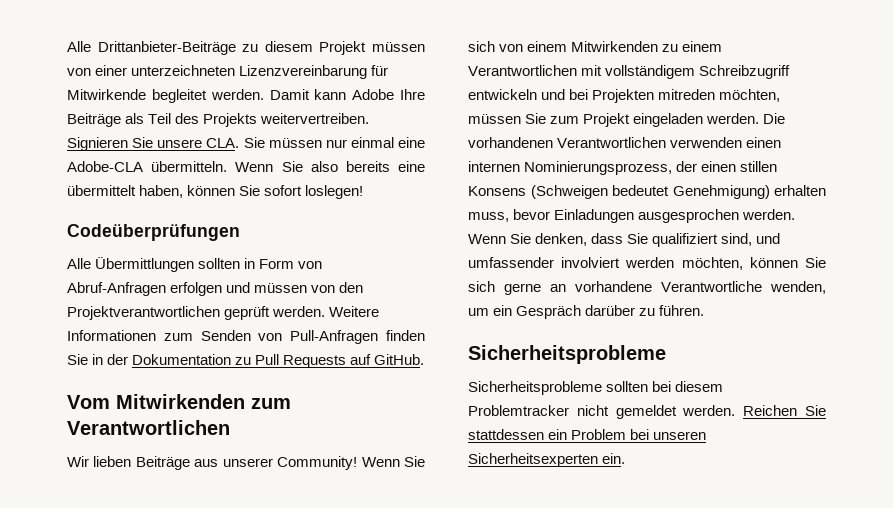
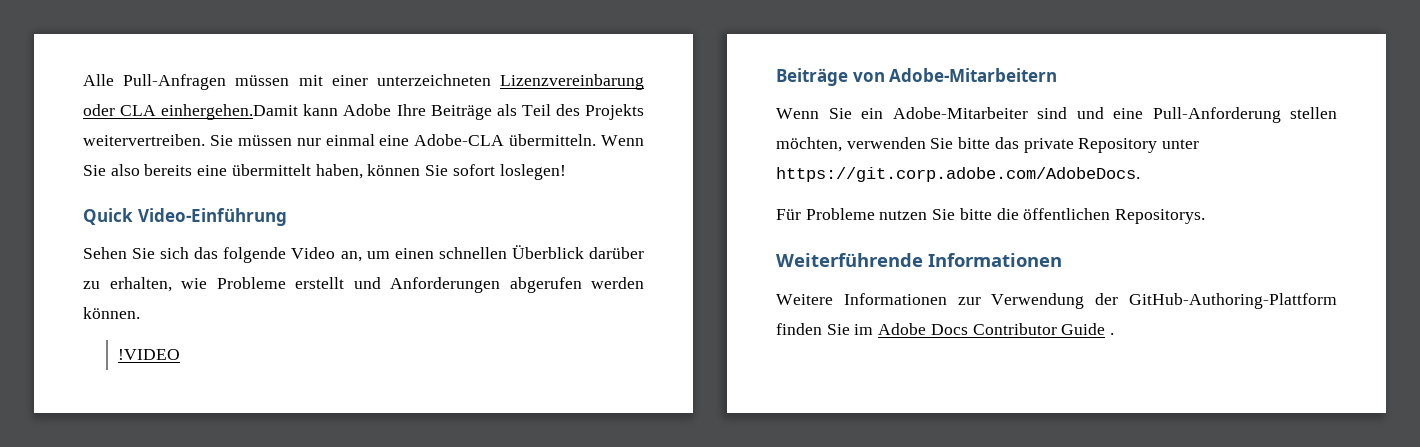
- Alle Drittanbieter-Beiträge zu diesem Projekt müssen von einer unterzeichneten Lizenzvereinbarung für Mitwirkende begleitet werden. Damit kann Adobe Ihre Beiträge als Teil des Projekts weitervertreiben.
+ Alle Pull-Anfragen müssen mit einer unterzeichneten Lizenzvereinbarung oder CLA einhergehen.Damit kann Adobe Ihre Beiträge als Teil des Projekts weitervertreiben.
- Signieren Sie unsere CLA. Sie müssen nur einmal eine Adobe-CLA übermitteln.
+ Sie müssen nur einmal eine Adobe-CLA übermitteln.
- Codeüberprüfungen
- Alle Übermittlungen sollten in Form von Abruf-Anfragen erfolgen und müssen von den Projektverantwortlichen geprüft werden. Weitere Informationen zum Senden von Pull-Anfragen finden Sie in der Dokumentation zu Pull Requests auf GitHub.
- Vom Mitwirkenden zum Verantwortlichen
- Wir lieben Beiträge aus unserer Community! Wenn Sie sich von einem Mitwirkenden zu einem Verantwortlichen mit vollständigem Schreibzugriff entwickeln und bei Projekten mitreden möchten, müssen Sie zum Projekt eingeladen werden. Die vorhandenen Verantwortlichen verwenden einen internen Nominierungsprozess, der einen stillen Konsens (Schweigen bedeutet Genehmigung) erhalten muss, bevor Einladungen ausgesprochen werden. Wenn Sie denken, dass Sie qualifiziert sind, und umfassender involviert werden möchten, können Sie sich gerne an vorhandene Verantwortliche wenden, um ein Gespräch darüber zu führen.
- Sicherheitsprobleme
- Sicherheitsprobleme sollten bei diesem Problemtracker nicht gemeldet werden. Reichen Sie stattdessen ein Problem bei unseren Sicherheitsexperten ein.
+ Quick Video-Einführung
+ Sehen Sie sich das folgende Video an, um einen schnellen Überblick darüber zu erhalten, wie Probleme erstellt und Anforderungen abgerufen werden können.
+ !VIDEO
+ Beiträge von Adobe-Mitarbeitern
+ Wenn Sie ein Adobe-Mitarbeiter sind und eine Pull-Anforderung stellen möchten, verwenden Sie bitte das private Repository unter https://git.corp.adobe.com/AdobeDocs.
+ Für Probleme nutzen Sie bitte die öffentlichen Repositorys.
+ Weiterführende Informationen
+ Weitere Informationen zur Verwendung der GitHub-Authoring-Plattform finden Sie im Adobe Docs Contributor Guide .

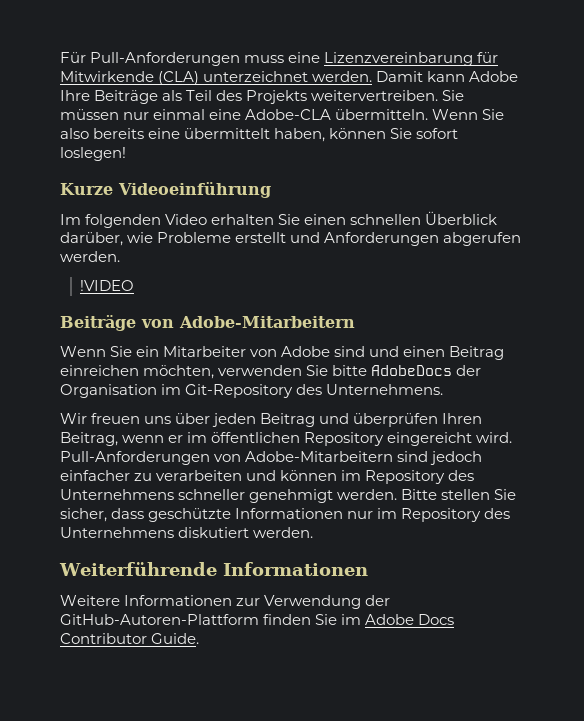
- Alle Pull-Anfragen müssen mit einer unterzeichneten Lizenzvereinbarung oder CLA einhergehen.Damit kann Adobe Ihre Beiträge als Teil des Projekts weitervertreiben.
+ Für Pull-Anforderungen muss eine Lizenzvereinbarung für Mitwirkende (CLA) unterzeichnet werden. Damit kann Adobe Ihre Beiträge als Teil des Projekts weitervertreiben.
- Quick Video-Einführung
- Sehen Sie sich das folgende Video an, um einen schnellen Überblick darüber zu erhalten, wie Probleme erstellt und Anforderungen abgerufen werden können.
+ Kurze Videoeinführung
+ Im folgenden Video erhalten Sie einen schnellen Überblick darüber, wie Probleme erstellt und Anforderungen abgerufen werden.
- Wenn Sie ein Adobe-Mitarbeiter sind und eine Pull-Anforderung stellen möchten, verwenden Sie bitte das private Repository unter https://git.corp.adobe.com/AdobeDocs.
- Für Probleme nutzen Sie bitte die öffentlichen Repositorys.
+ Wenn Sie ein Mitarbeiter von Adobe sind und einen Beitrag einreichen möchten, verwenden Sie bitte AdobeDocs der Organisation im Git-Repository des Unternehmens.
+ Wir freuen uns über jeden Beitrag und überprüfen Ihren Beitrag, wenn er im öffentlichen Repository eingereicht wird. Pull-Anforderungen von Adobe-Mitarbeitern sind jedoch einfacher zu verarbeiten und können im Repository des Unternehmens schneller genehmigt werden. Bitte stellen Sie sicher, dass geschützte Informationen nur im Repository des Unternehmens diskutiert werden.
- Weitere Informationen zur Verwendung der GitHub-Authoring-Plattform finden Sie im Adobe Docs Contributor Guide .
+ Weitere Informationen zur Verwendung der GitHub-Autoren-Plattform finden Sie im Adobe Docs Contributor Guide.

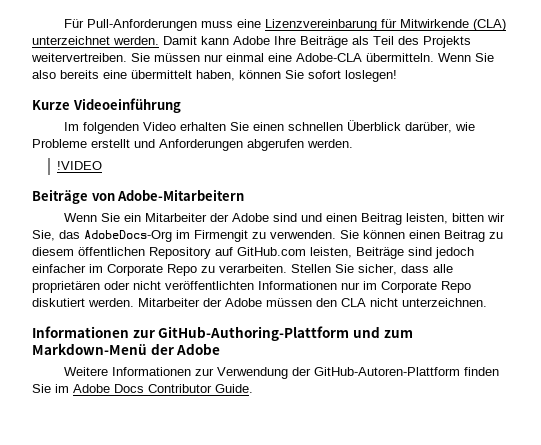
- Wenn Sie ein Mitarbeiter von Adobe sind und einen Beitrag einreichen möchten, verwenden Sie bitte AdobeDocs der Organisation im Git-Repository des Unternehmens.
- Wir freuen uns über jeden Beitrag und überprüfen Ihren Beitrag, wenn er im öffentlichen Repository eingereicht wird. Pull-Anforderungen von Adobe-Mitarbeitern sind jedoch einfacher zu verarbeiten und können im Repository des Unternehmens schneller genehmigt werden. Bitte stellen Sie sicher, dass geschützte Informationen nur im Repository des Unternehmens diskutiert werden.
- Weiterführende Informationen
+ Wenn Sie ein Mitarbeiter der Adobe sind und einen Beitrag leisten, bitten wir Sie, das AdobeDocs-Org im Firmengit zu verwenden. Sie können einen Beitrag zu diesem öffentlichen Repository auf GitHub.com leisten, Beiträge sind jedoch einfacher im Corporate Repo zu verarbeiten. Stellen Sie sicher, dass alle proprietären oder nicht veröffentlichten Informationen nur im Corporate Repo diskutiert werden. Mitarbeiter der Adobe müssen den CLA nicht unterzeichnen.
+ Informationen zur GitHub-Authoring-Plattform und zum Markdown-Menü der Adobe

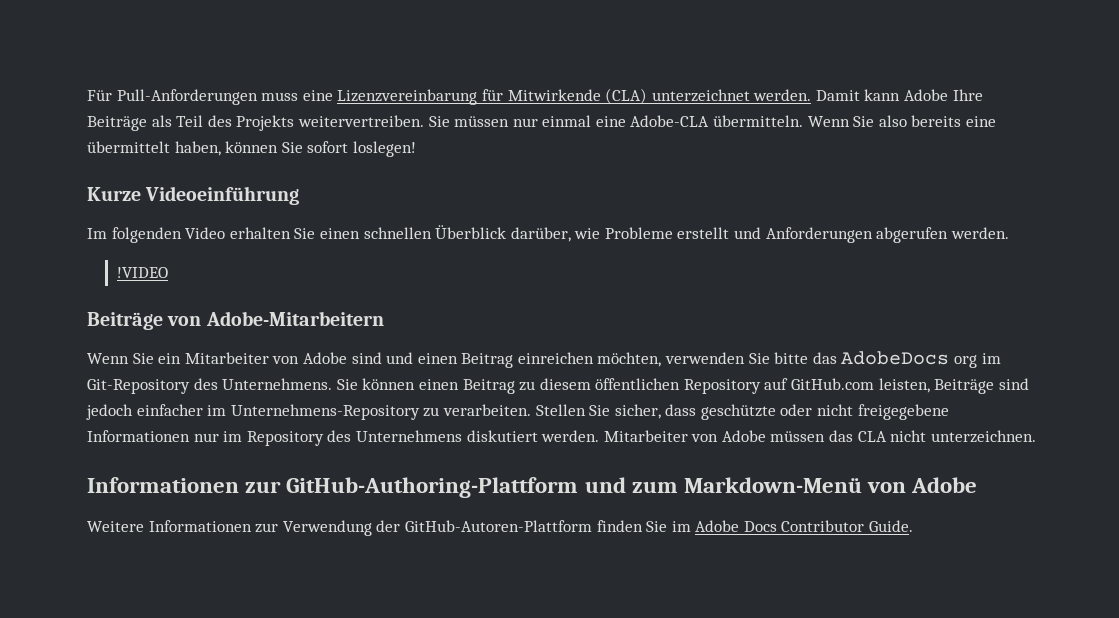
- Wenn Sie ein Mitarbeiter der Adobe sind und einen Beitrag leisten, bitten wir Sie, das AdobeDocs-Org im Firmengit zu verwenden.
+ Wenn Sie ein Mitarbeiter von Adobe sind und einen Beitrag einreichen möchten, verwenden Sie bitte das AdobeDocs org im Git-Repository des Unternehmens.
- Sie können einen Beitrag zu diesem öffentlichen Repository auf GitHub.com leisten, Beiträge sind jedoch einfacher im Corporate Repo zu verarbeiten.
+ Sie können einen Beitrag zu diesem öffentlichen Repository auf GitHub.com leisten, Beiträge sind jedoch einfacher im Unternehmens-Repository zu verarbeiten.
- Stellen Sie sicher, dass alle proprietären oder nicht veröffentlichten Informationen nur im Corporate Repo diskutiert werden.
+ Stellen Sie sicher, dass geschützte oder nicht freigegebene Informationen nur im Repository des Unternehmens diskutiert werden.
- Mitarbeiter der Adobe müssen den CLA nicht unterzeichnen.
+ Mitarbeiter von Adobe müssen das CLA nicht unterzeichnen.
- Informationen zur GitHub-Authoring-Plattform und zum Markdown-Menü der Adobe
+ Informationen zur GitHub-Authoring-Plattform und zum Markdown-Menü von Adobe

